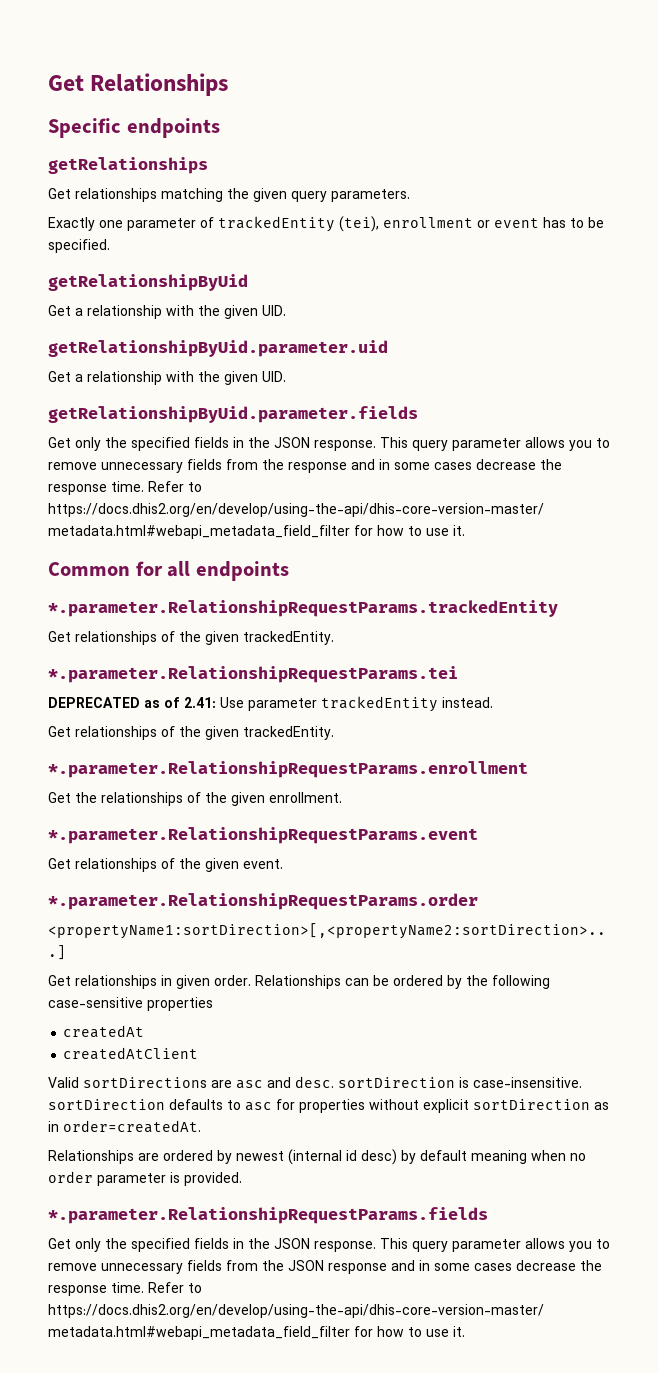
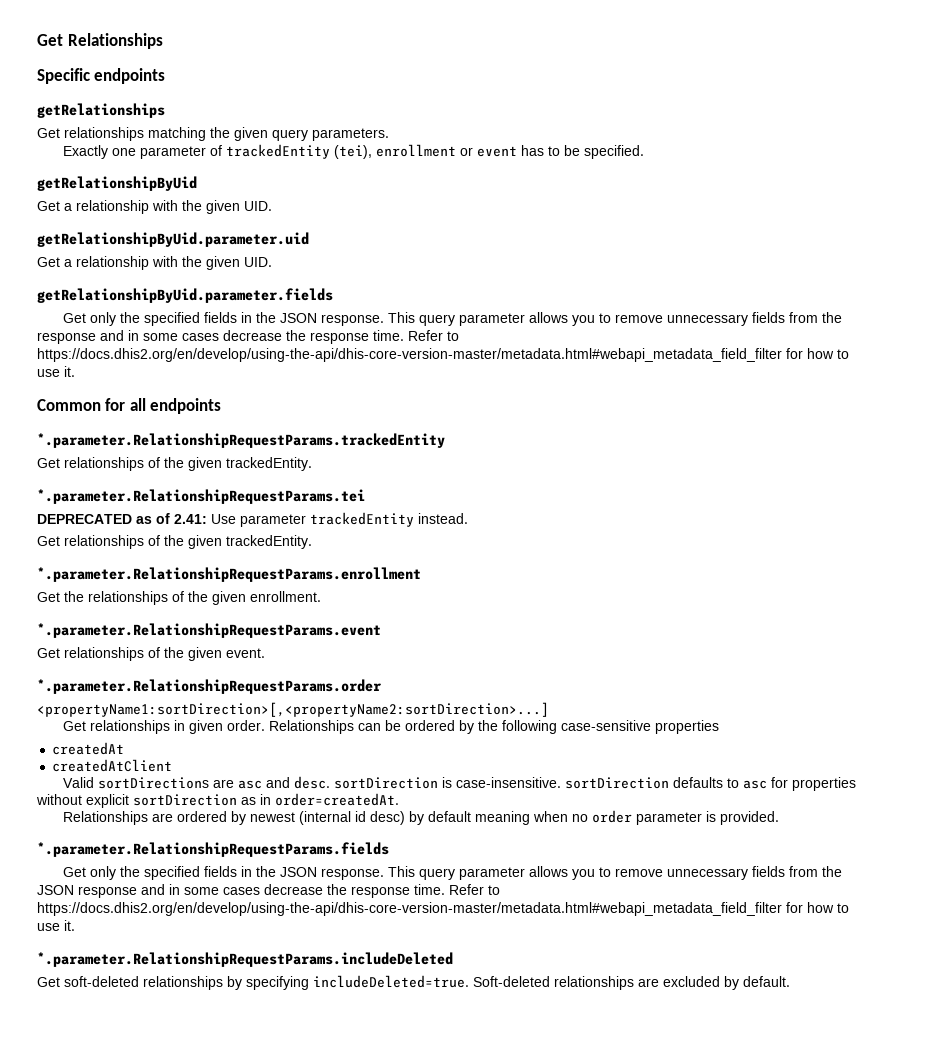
+ *.parameter.RelationshipRequestParams.includeDeleted
+ Get soft-deleted relationships by specifying includeDeleted=true. Soft-deleted relationships are excluded by default.

